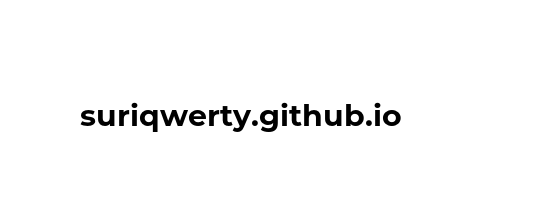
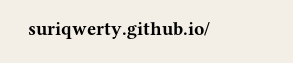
- suriqwerty.github.io
+ suriqwerty.github.io/

